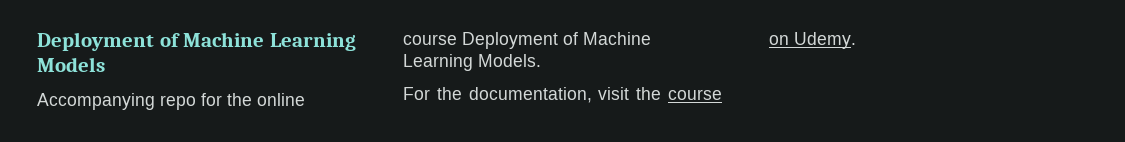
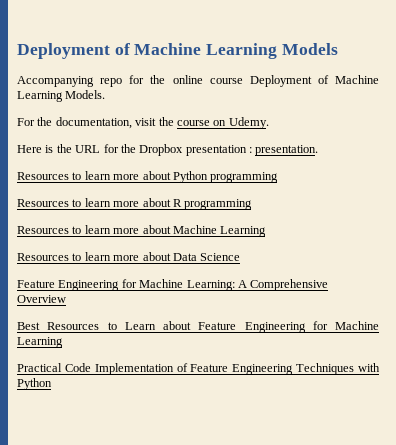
+ Here is the URL for the Dropbox presentation : presentation.
+ Resources to learn more about Python programming
+ Resources to learn more about R programming
+ Resources to learn more about Machine Learning
+ Resources to learn more about Data Science
+ Feature Engineering for Machine Learning: A Comprehensive Overview
+ Best Resources to Learn about Feature Engineering for Machine Learning
+ Practical Code Implementation of Feature Engineering Techniques with Python

